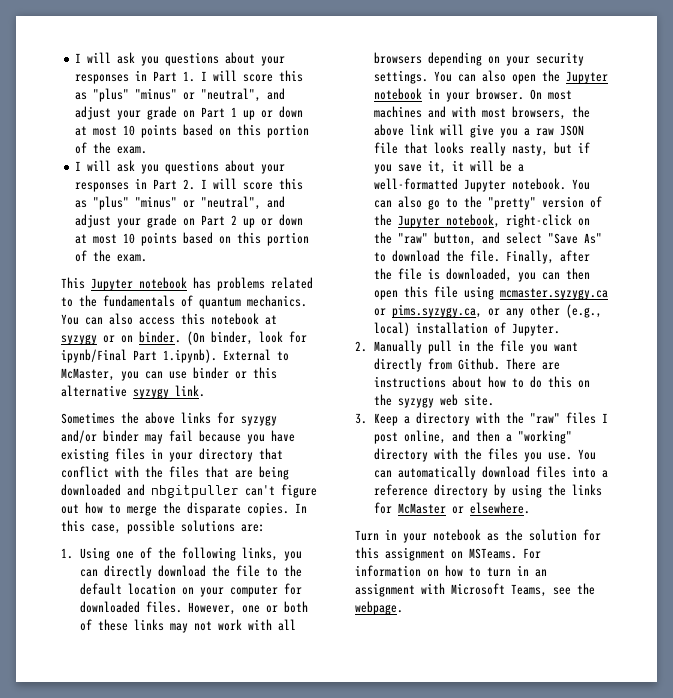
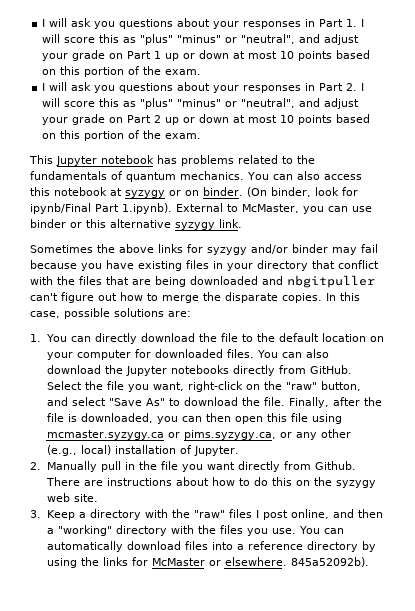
- 1. Using one of the following links, you can directly download the file to the default location on your computer for downloaded files.
+ 1. You can directly download the file to the default location on your computer for downloaded files.
- However, one or both of these links may not work with all browsers depending on your security settings. You can also open the Jupyter notebook in your browser. On most machines and with most browsers, the above link will give you a raw JSON file that looks really nasty, but if you save it, it will be a well-formatted Jupyter notebook. You can also go to the "pretty" version of the Jupyter notebook, right-click on the "raw" button, and select "Save As" to download the file.
+ You can also download the Jupyter notebooks directly from GitHub. Select the file you want, right-click on the "raw" button, and select "Save As" to download the file.
- You can automatically download files into a reference directory by using the links for McMaster or elsewhere.
- Turn in your notebook as the solution for this assignment on MSTeams. For information on how to turn in an assignment with Microsoft Teams, see the webpage.
+ You can automatically download files into a reference directory by using the links for McMaster or elsewhere. 845a52092b).

